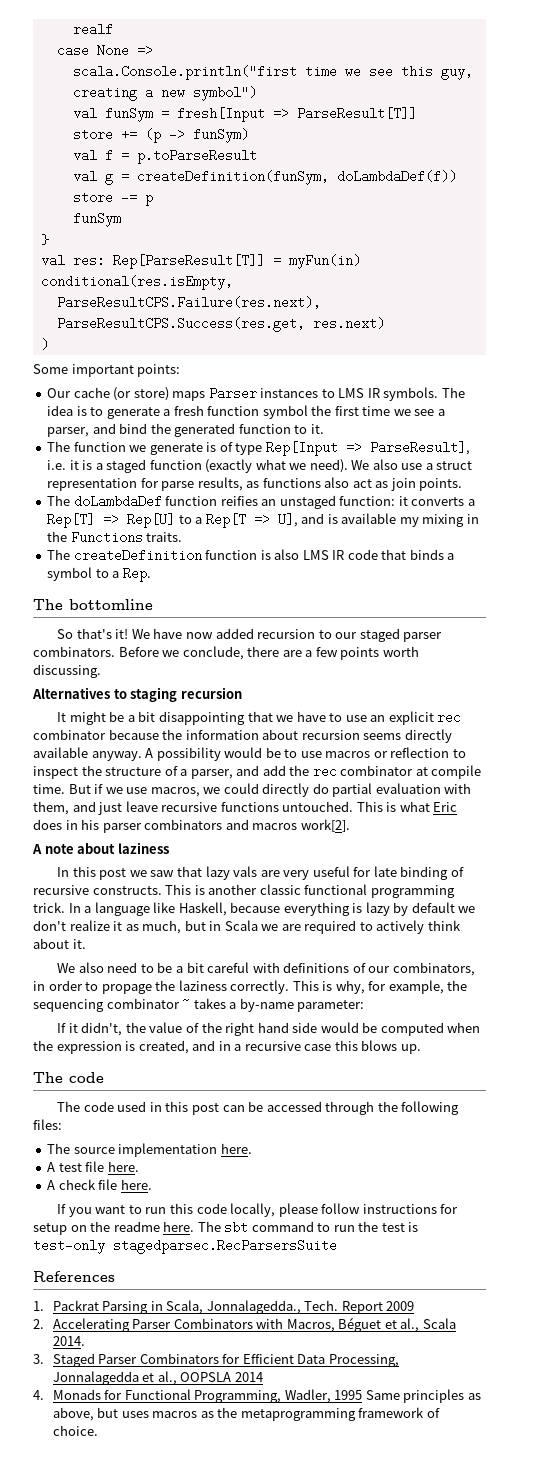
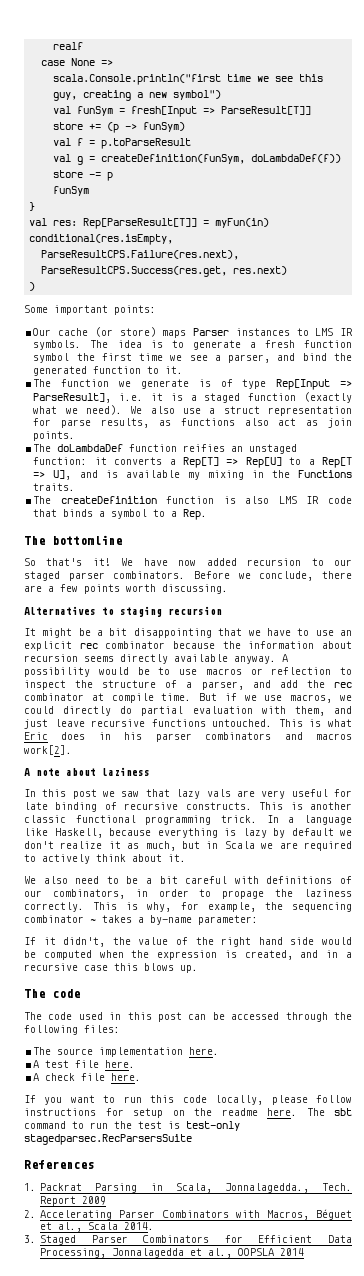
- 4. Monads for Functional Programming, Wadler, 1995 Same principles as above, but uses macros as the metaprogramming framework of choice.

